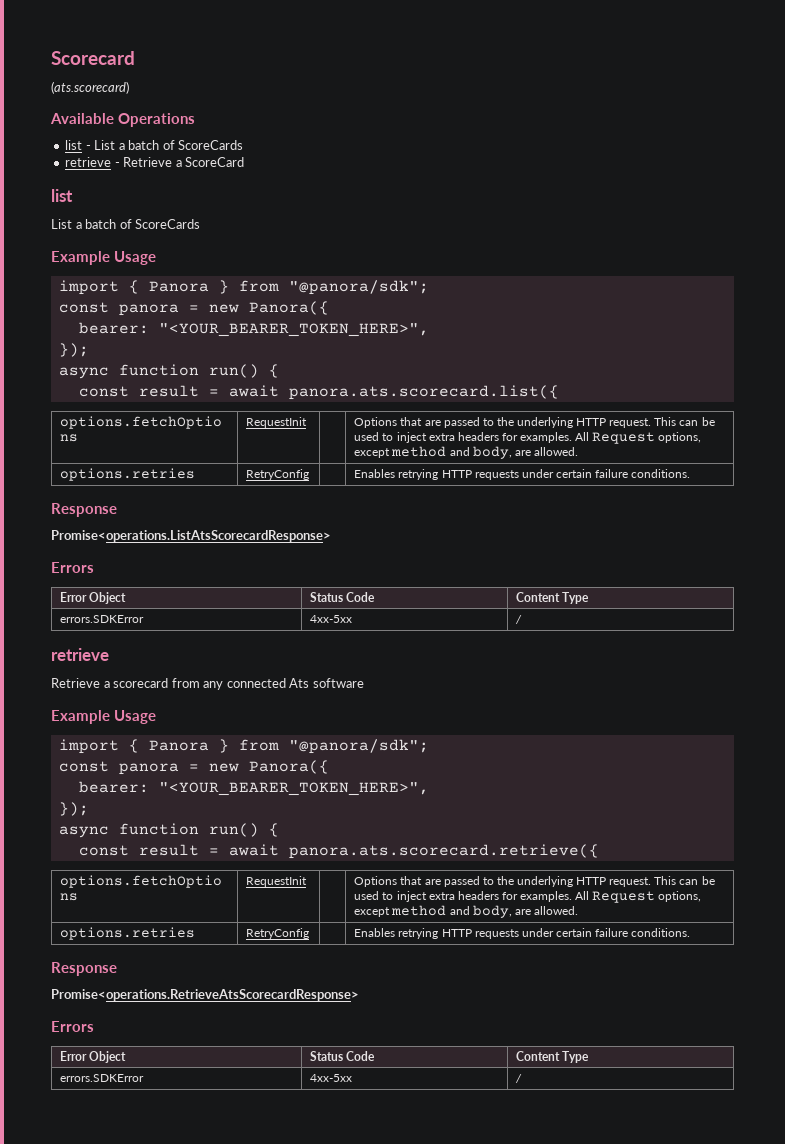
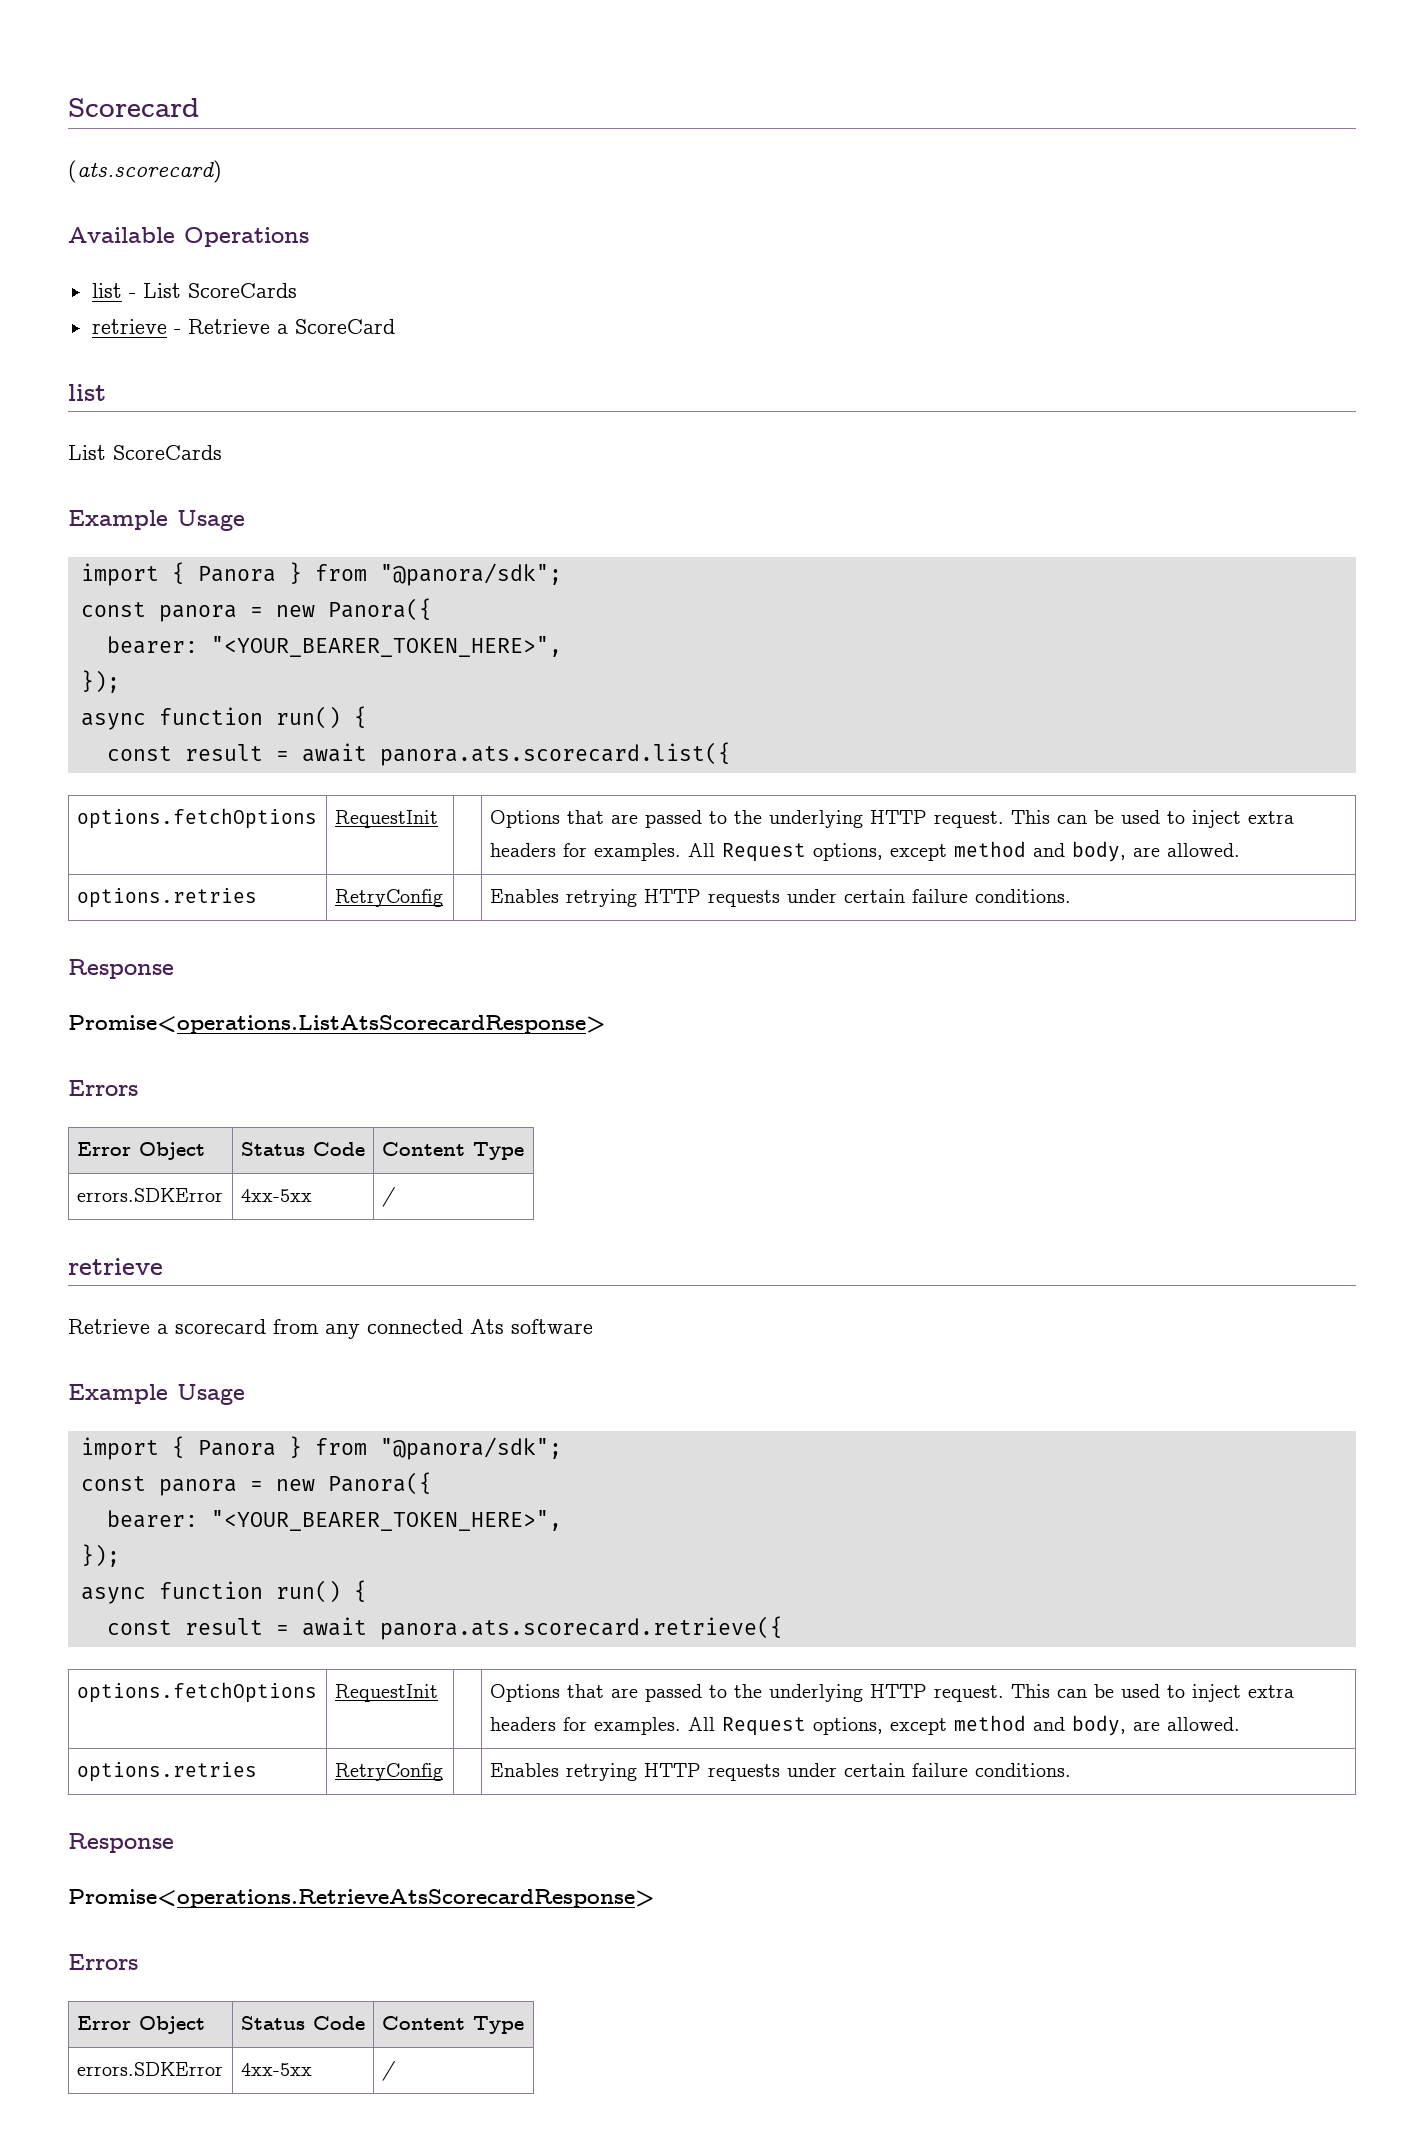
- list - List a batch of ScoreCards
+ list - List ScoreCards
  retrieve - Retrieve a ScoreCard
  list
- List a batch of ScoreCards
+ List ScoreCards

